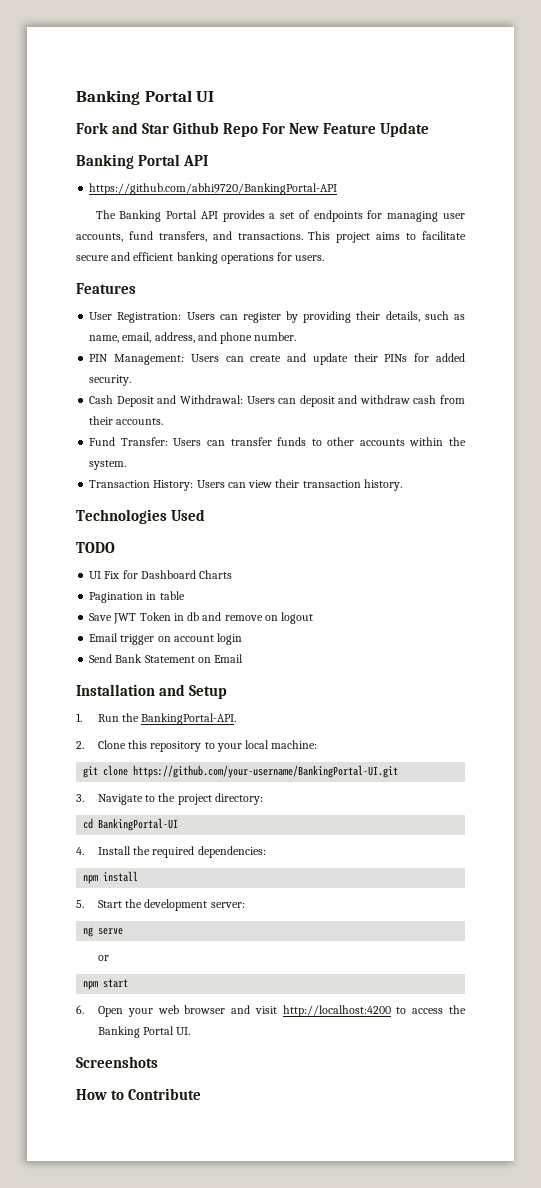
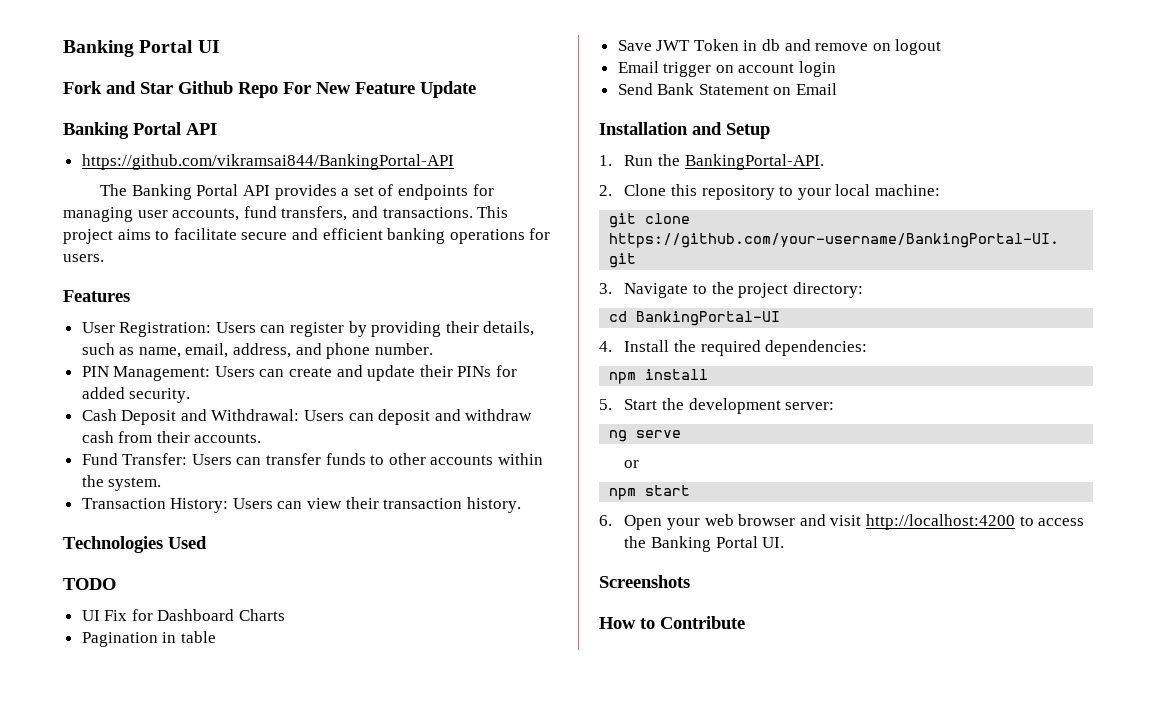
- https://github.com/abhi9720/BankingPortal-API
+ https://github.com/vikramsai844/BankingPortal-API

